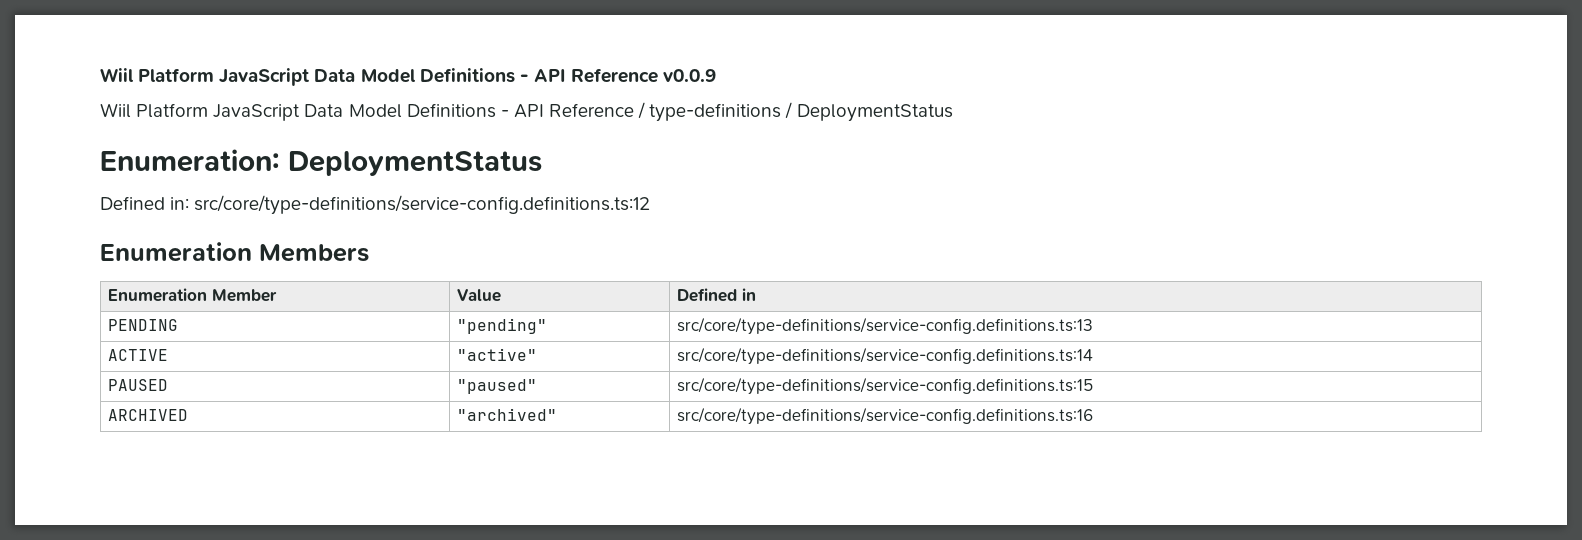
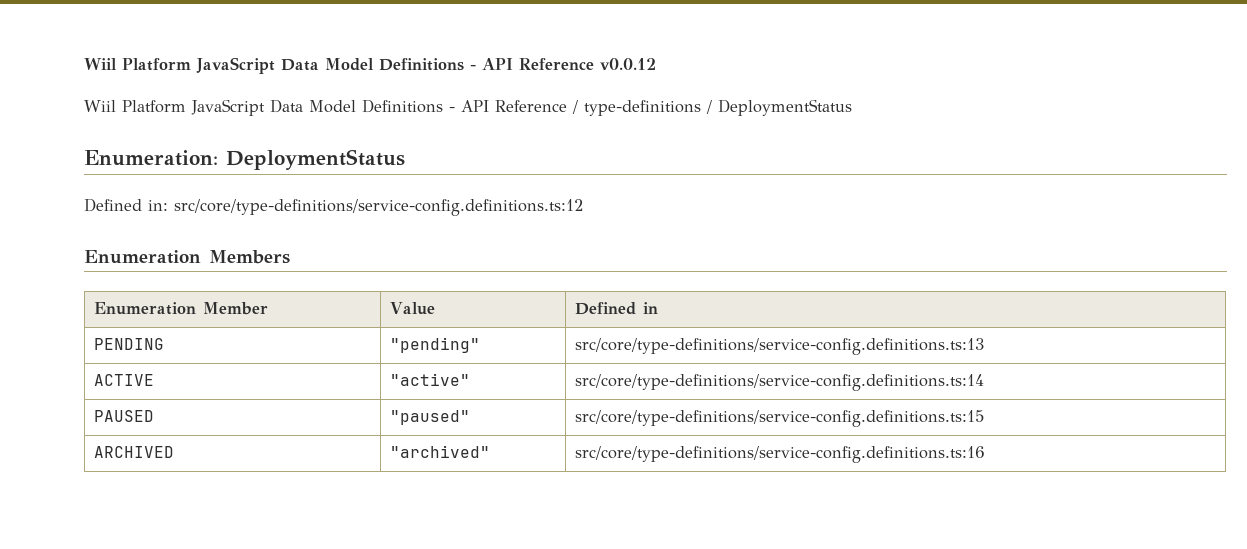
- Wiil Platform JavaScript Data Model Definitions - API Reference v0.0.9
+ Wiil Platform JavaScript Data Model Definitions - API Reference v0.0.12

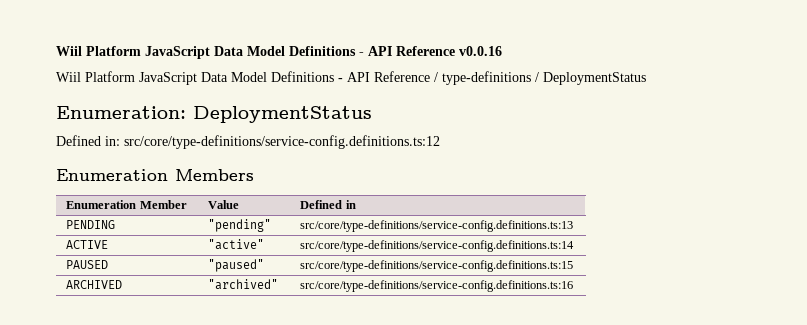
- Wiil Platform JavaScript Data Model Definitions - API Reference v0.0.12
+ Wiil Platform JavaScript Data Model Definitions - API Reference v0.0.16

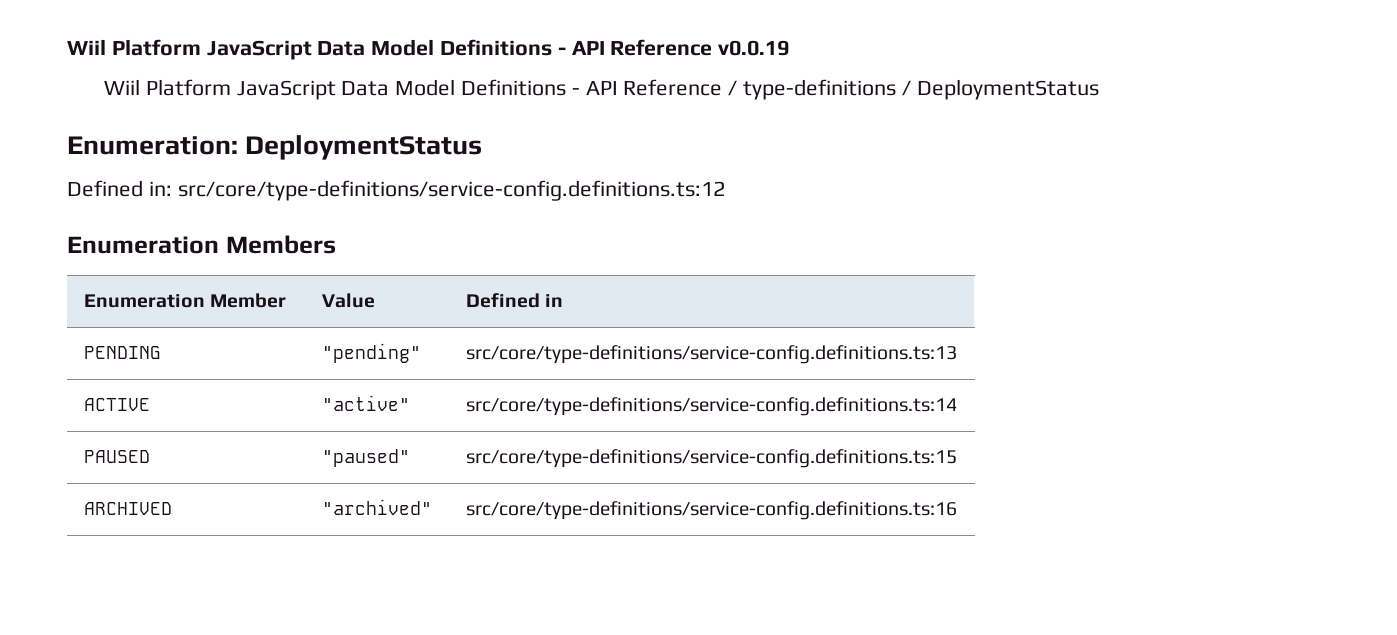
- Wiil Platform JavaScript Data Model Definitions - API Reference v0.0.16
+ Wiil Platform JavaScript Data Model Definitions - API Reference v0.0.19

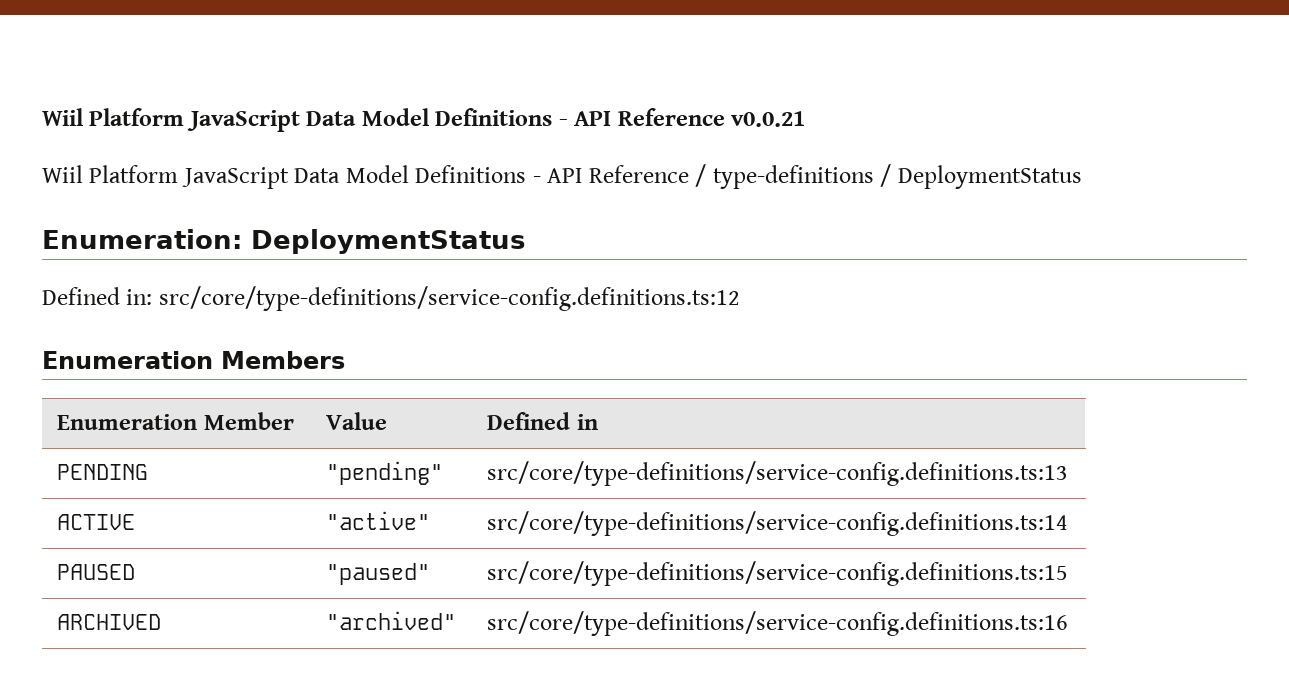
- Wiil Platform JavaScript Data Model Definitions - API Reference v0.0.19
+ Wiil Platform JavaScript Data Model Definitions - API Reference v0.0.21

